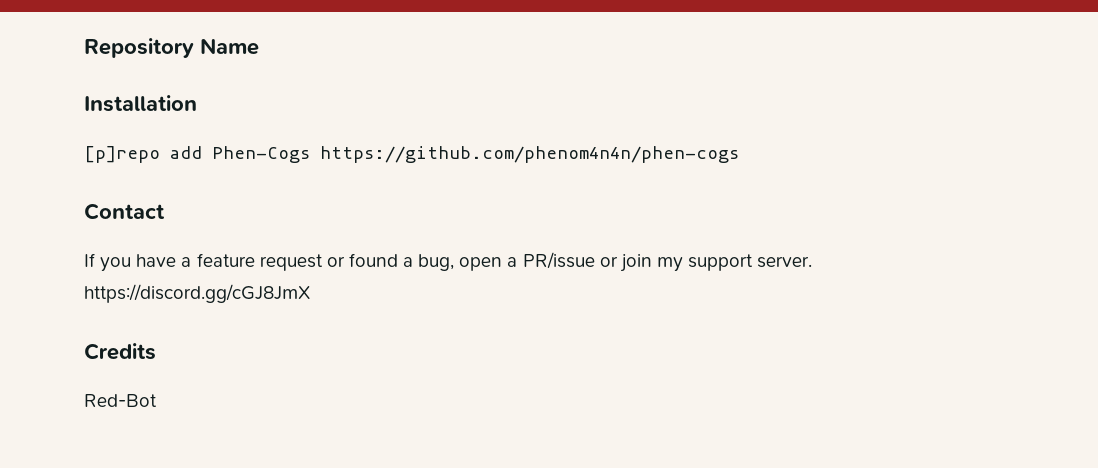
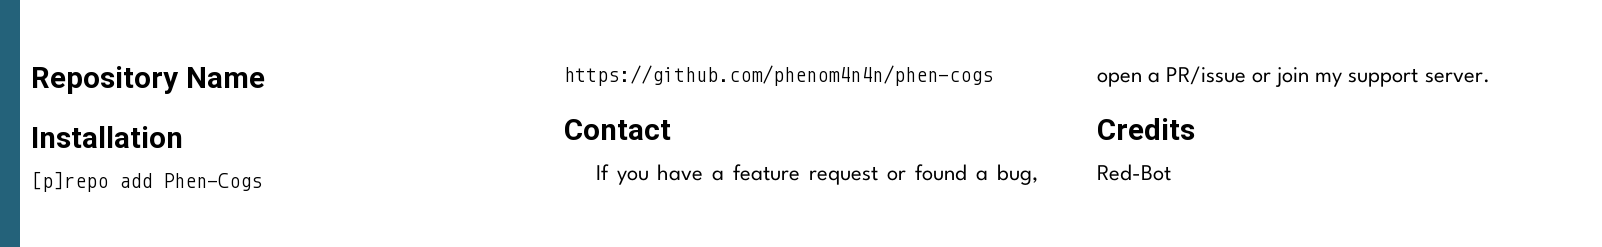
- If you have a feature request or found a bug, open a PR/issue or join my support server. https://discord.gg/cGJ8JmX
+ If you have a feature request or found a bug, open a PR/issue or join my support server.

